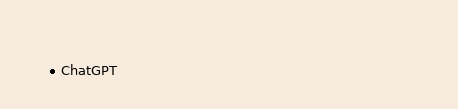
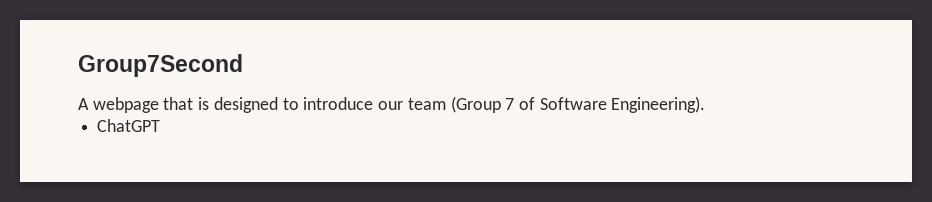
+ Group7Second
+ A webpage that is designed to introduce our team (Group 7 of Software Engineering).

